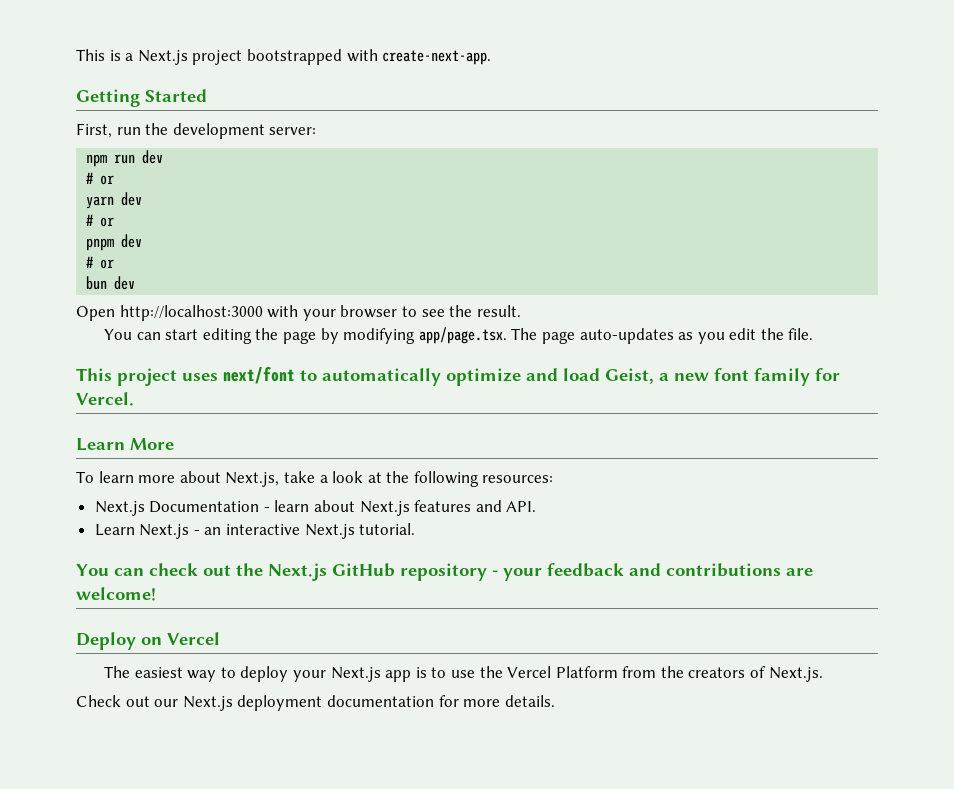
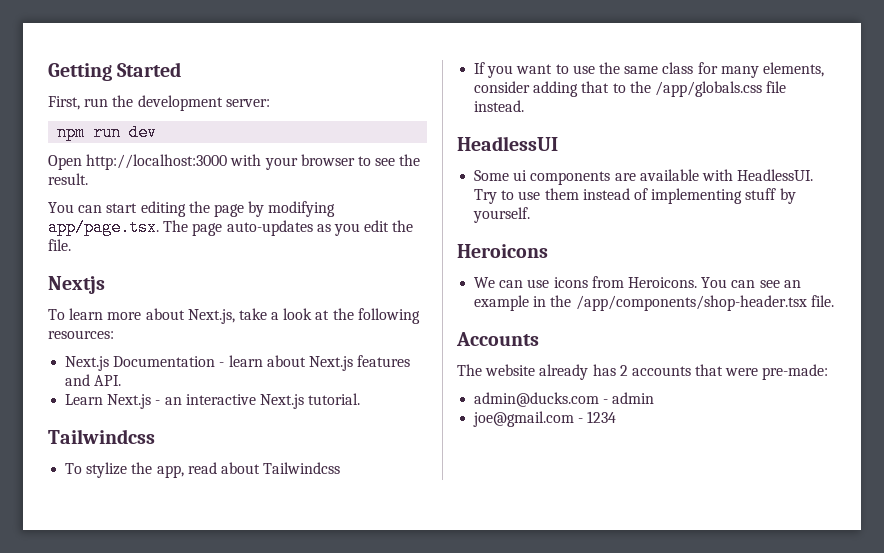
- This is a Next.js project bootstrapped with create-next-app.
  npm run dev
- # or
- yarn dev
- # or
- pnpm dev
- # or
- bun dev
- This project uses next/font to automatically optimize and load Geist, a new font family for Vercel.
- Learn More
+ Nextjs
  Learn Next.js - an interactive Next.js tutorial.
- You can check out the Next.js GitHub repository - your feedback and contributions are welcome!
- Deploy on Vercel
- The easiest way to deploy your Next.js app is to use the Vercel Platform from the creators of Next.js.
- Check out our Next.js deployment documentation for more details.
+ Tailwindcss
+ To stylize the app, read about Tailwindcss
+ If you want to use the same class for many elements, consider adding that to the /app/globals.css file instead.
+ HeadlessUI
+ Some ui components are available with HeadlessUI. Try to use them instead of implementing stuff by yourself.
+ Heroicons
+ We can use icons from Heroicons. You can see an example in the /app/components/shop-header.tsx file.
+ Accounts
+ The website already has 2 accounts that were pre-made:
+ admin@ducks.com - admin
+ joe@gmail.com - 1234

